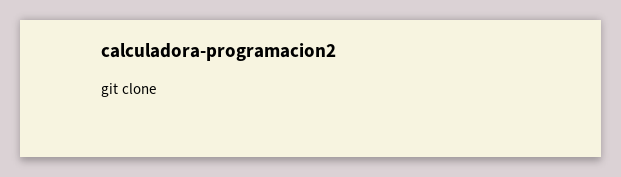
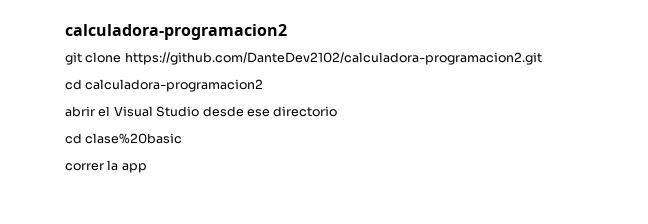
- git clone
+ git clone https://github.com/DanteDev2102/calculadora-programacion2.git
+ cd calculadora-programacion2
+ abrir el Visual Studio desde ese directorio
+ cd clase%20basic
+ correr la app

